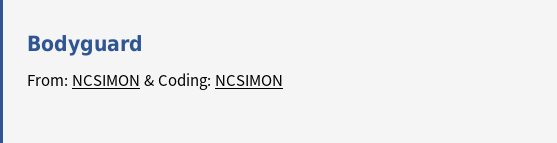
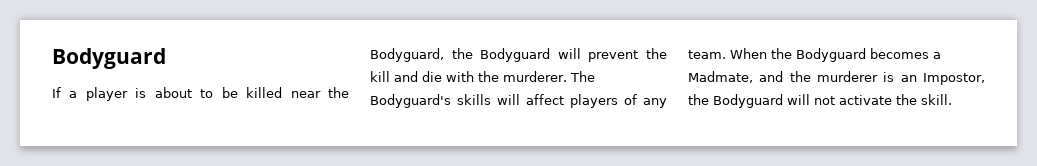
- From: NCSIMON & Coding: NCSIMON
+ If a player is about to be killed near the Bodyguard, the Bodyguard will prevent the kill and die with the murderer. The Bodyguard's skills will affect players of any team. When the Bodyguard becomes a Madmate, and the murderer is an Impostor, the Bodyguard will not activate the skill.

